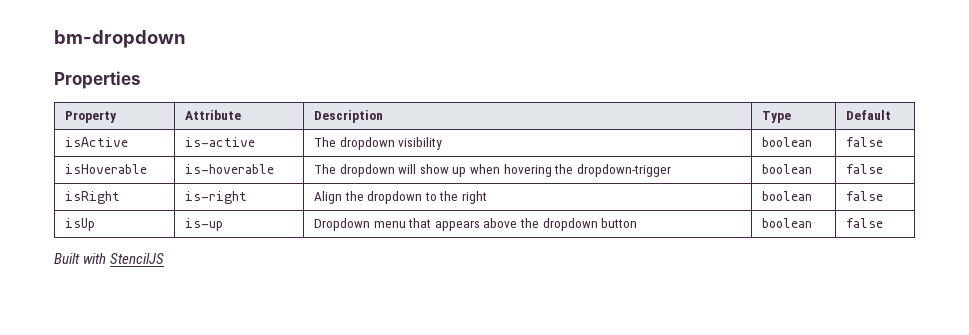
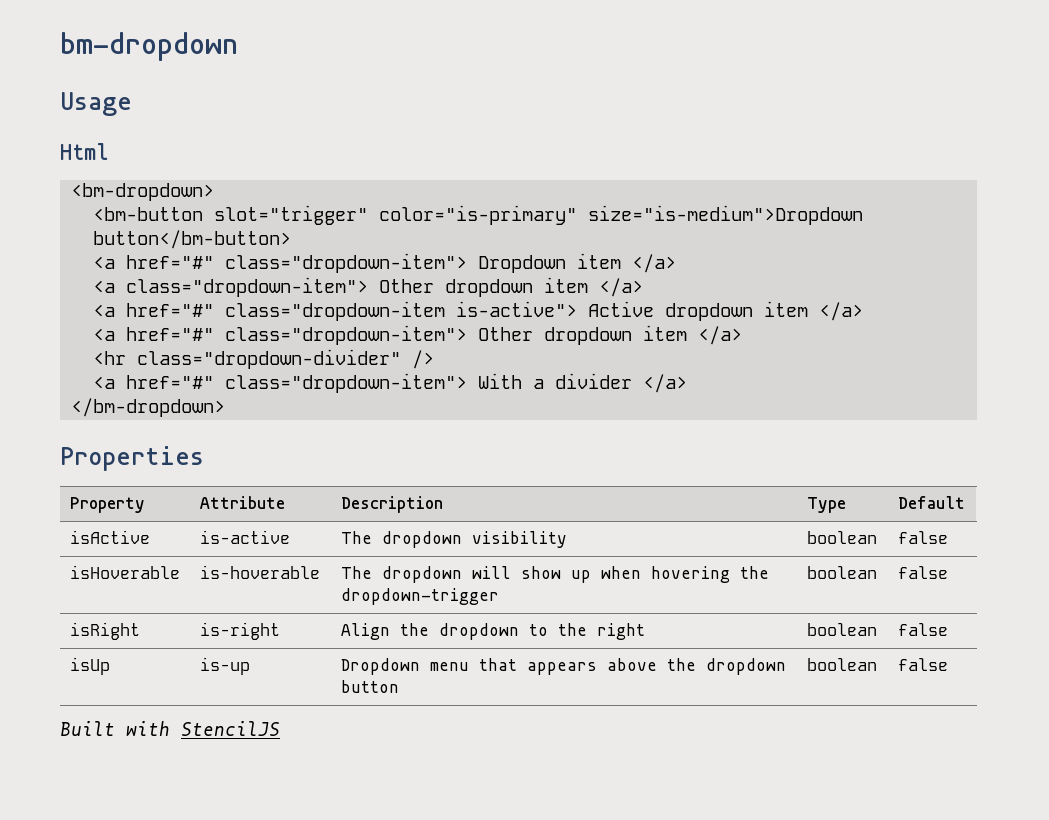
+ Usage
+ Html
+ <bm-dropdown>
+ <bm-button slot="trigger" color="is-primary" size="is-medium">Dropdown button</bm-button>
+ <a href="#" class="dropdown-item"> Dropdown item </a>
+ <a class="dropdown-item"> Other dropdown item </a>
+ <a href="#" class="dropdown-item is-active"> Active dropdown item </a>
+ <a href="#" class="dropdown-item"> Other dropdown item </a>
+ <hr class="dropdown-divider" />
+ <a href="#" class="dropdown-item"> With a divider </a>
+ </bm-dropdown>

